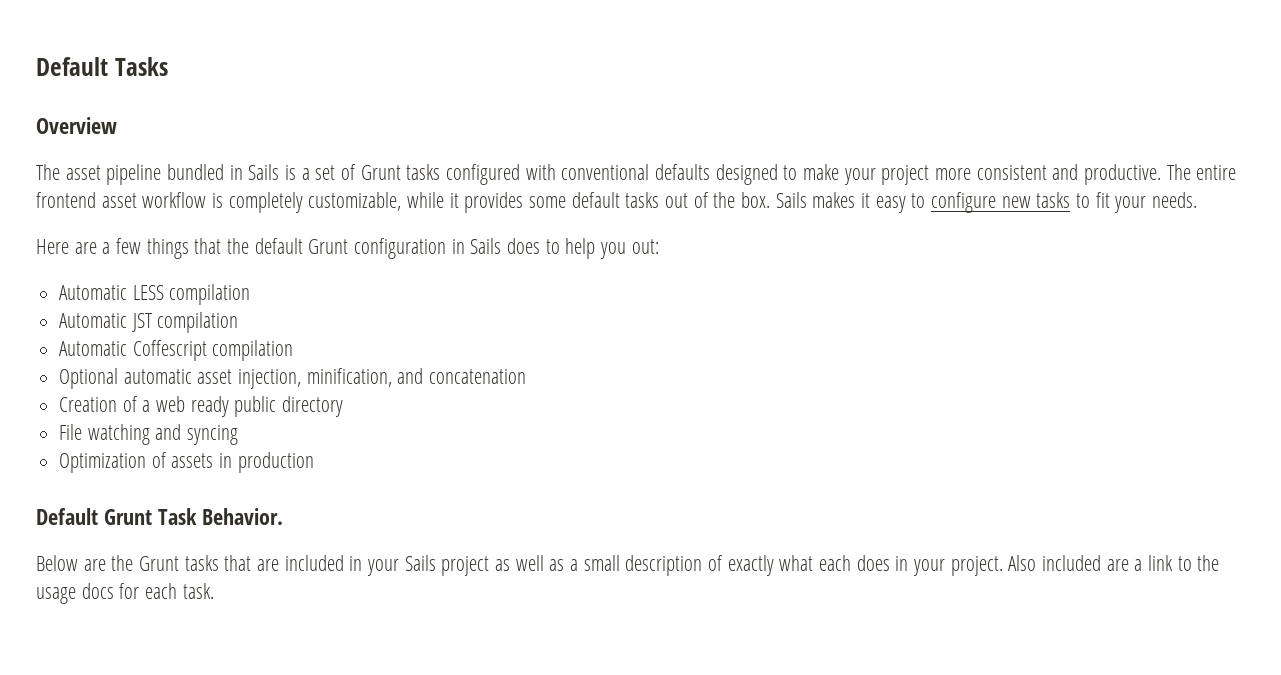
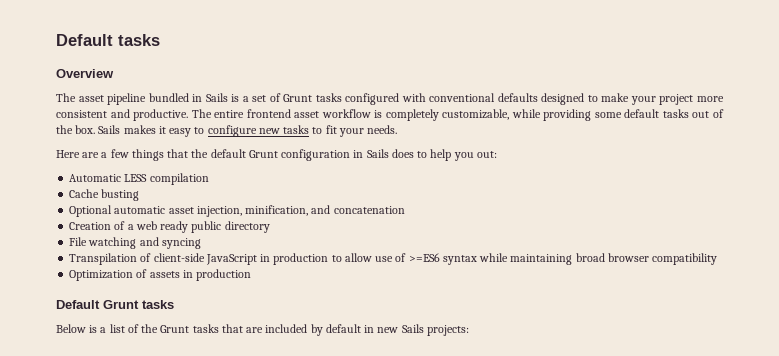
- Default Tasks
+ Default tasks
- The entire frontend asset workflow is completely customizable, while it provides some default tasks out of the box.
+ The entire frontend asset workflow is completely customizable, while providing some default tasks out of the box.
- Automatic JST compilation
- Automatic Coffescript compilation
+ Cache busting
+ Transpilation of client-side JavaScript in production to allow use of >=ES6 syntax while maintaining broad browser compatibility
- Default Grunt Task Behavior.
+ Default Grunt tasks
- Below are the Grunt tasks that are included in your Sails project as well as a small description of exactly what each does in your project. Also included are a link to the usage docs for each task.
+ Below is a list of the Grunt tasks that are included by default in new Sails projects:

